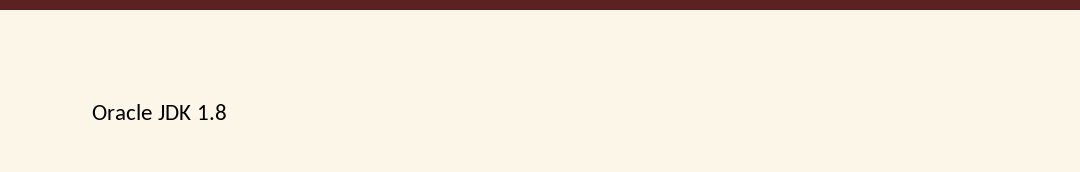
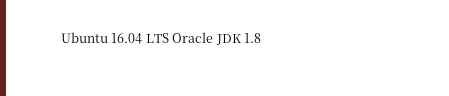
- Oracle JDK 1.8
+ Ubuntu 16.04 LTS Oracle JDK 1.8

